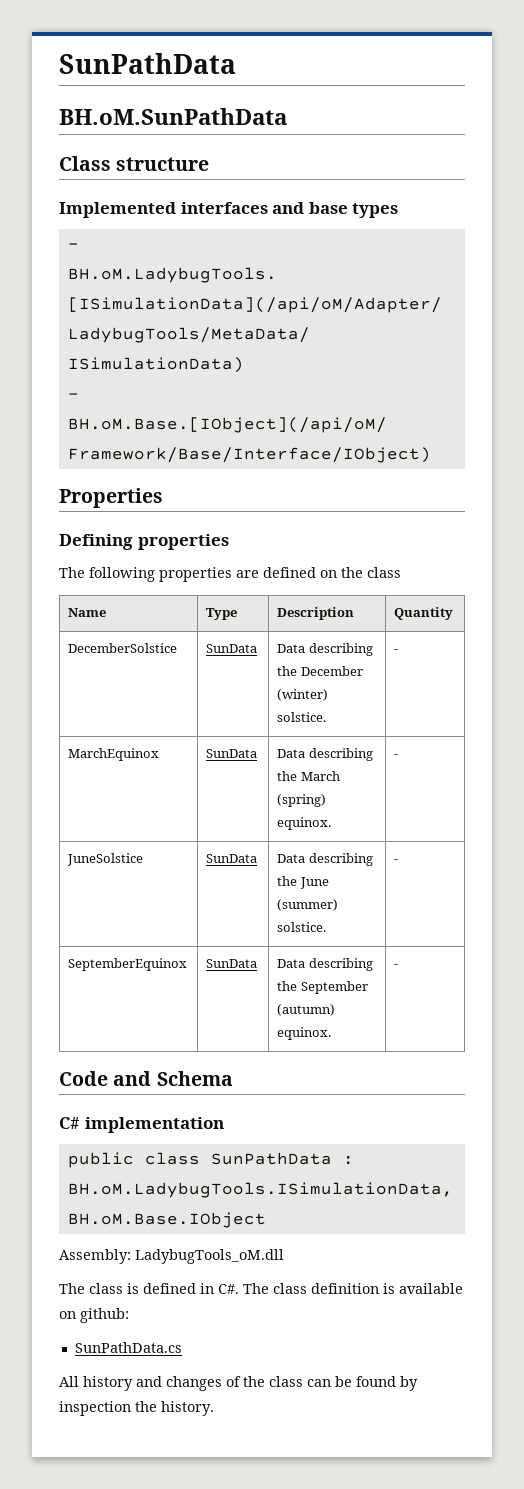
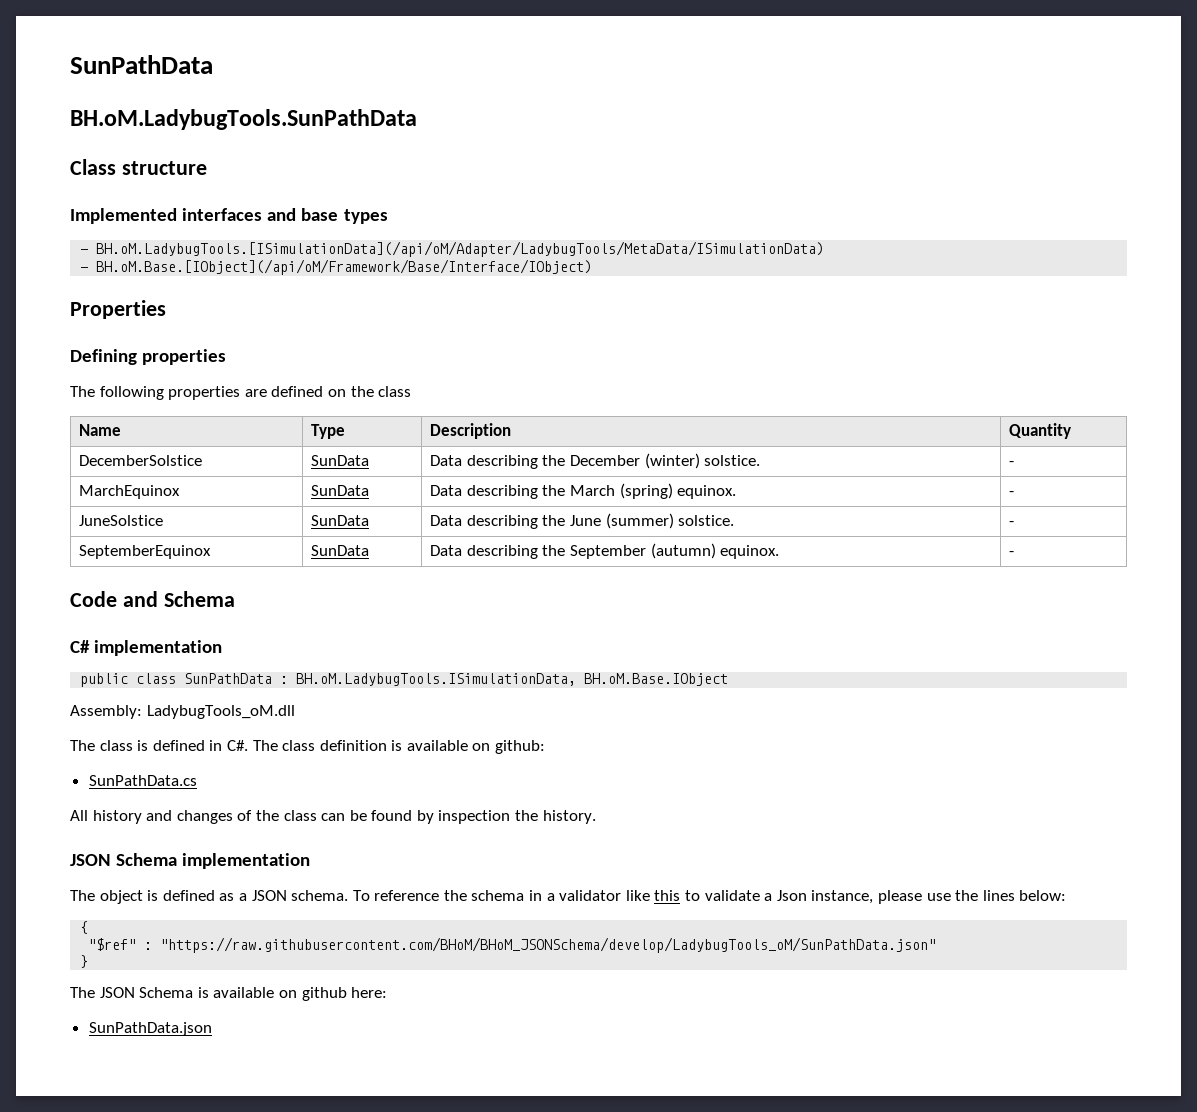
- BH.oM.SunPathData
+ BH.oM.LadybugTools.SunPathData
+ JSON Schema implementation
+ The object is defined as a JSON schema. To reference the schema in a validator like this to validate a Json instance, please use the lines below:
+ {
+ "$ref" : "https://raw.githubusercontent.com/BHoM/BHoM_JSONSchema/develop/LadybugTools_oM/SunPathData.json"
+ }
+ The JSON Schema is available on github here:
+ SunPathData.json

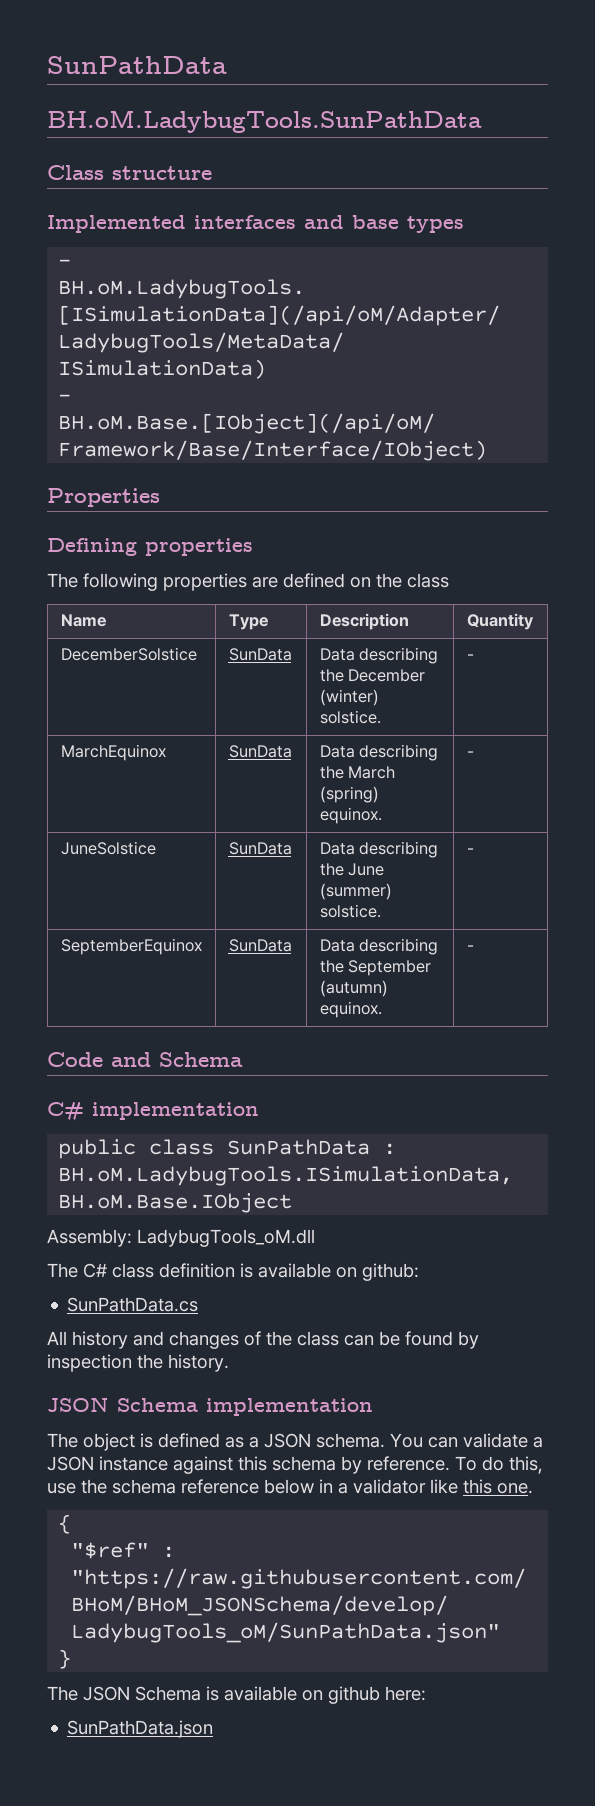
- The class is defined in C#. The class definition is available on github:
+ The C# class definition is available on github:
- To reference the schema in a validator like this to validate a Json instance, please use the lines below:
+ You can validate a JSON instance against this schema by reference. To do this, use the schema reference below in a validator like this one.

